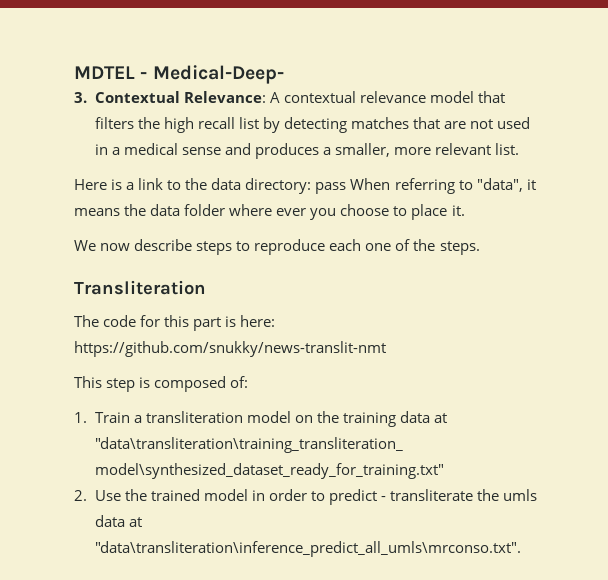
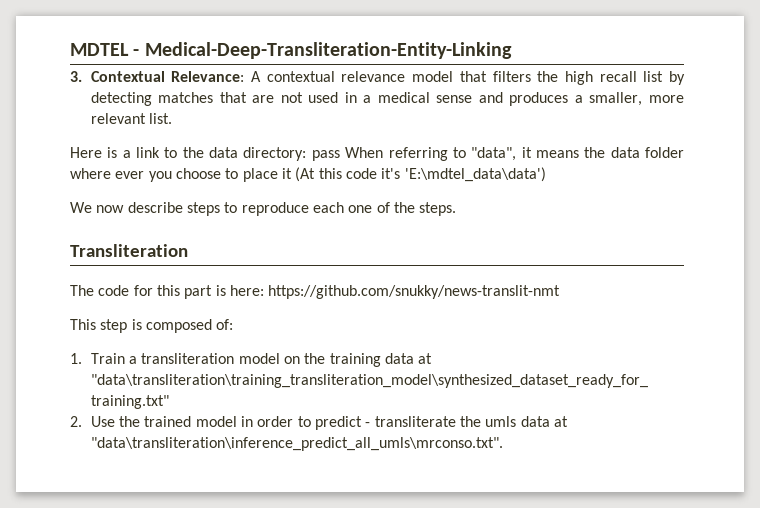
- MDTEL - Medical-Deep-
+ MDTEL - Medical-Deep-Transliteration-Entity-Linking
- Here is a link to the data directory: pass When referring to "data", it means the data folder where ever you choose to place it.
+ Here is a link to the data directory: pass When referring to "data", it means the data folder where ever you choose to place it (At this code it's 'E:\mdtel_data\data')

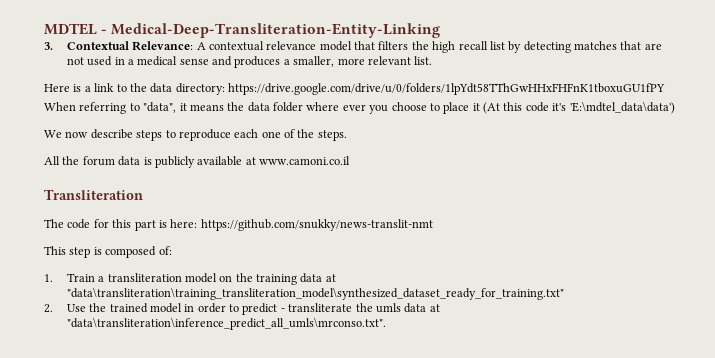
- Here is a link to the data directory: pass When referring to "data", it means the data folder where ever you choose to place it (At this code it's 'E:\mdtel_data\data')
+ Here is a link to the data directory: https://drive.google.com/drive/u/0/folders/1lpYdt58TThGwHHxFHFnK1tboxuGU1fPY
+ When referring to "data", it means the data folder where ever you choose to place it (At this code it's 'E:\mdtel_data\data')
+ All the forum data is publicly available at www.camoni.co.il

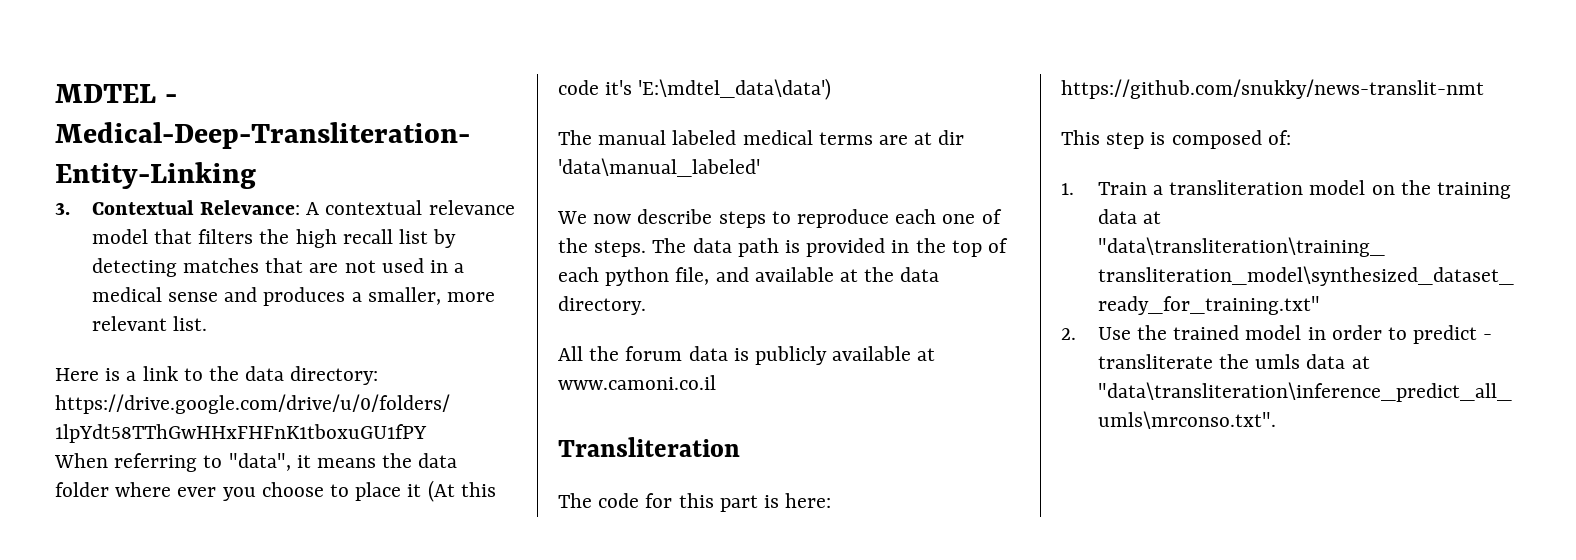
+ The manual labeled medical terms are at dir 'data\manual_labeled'
+ The data path is provided in the top of each python file, and available at the data directory.

